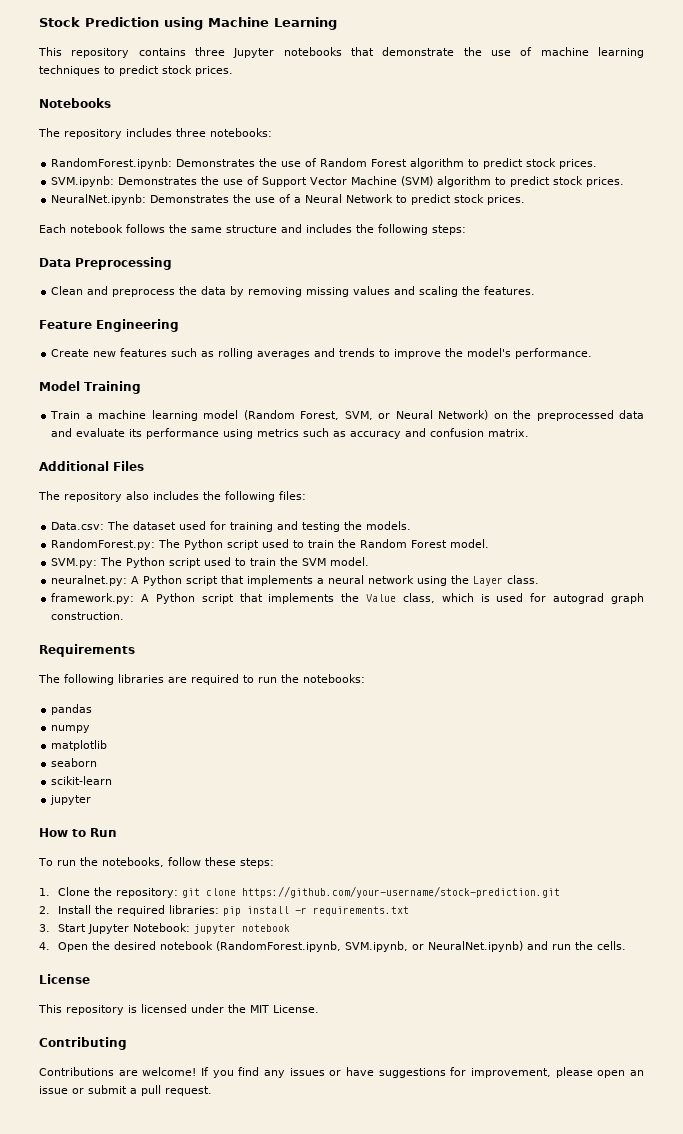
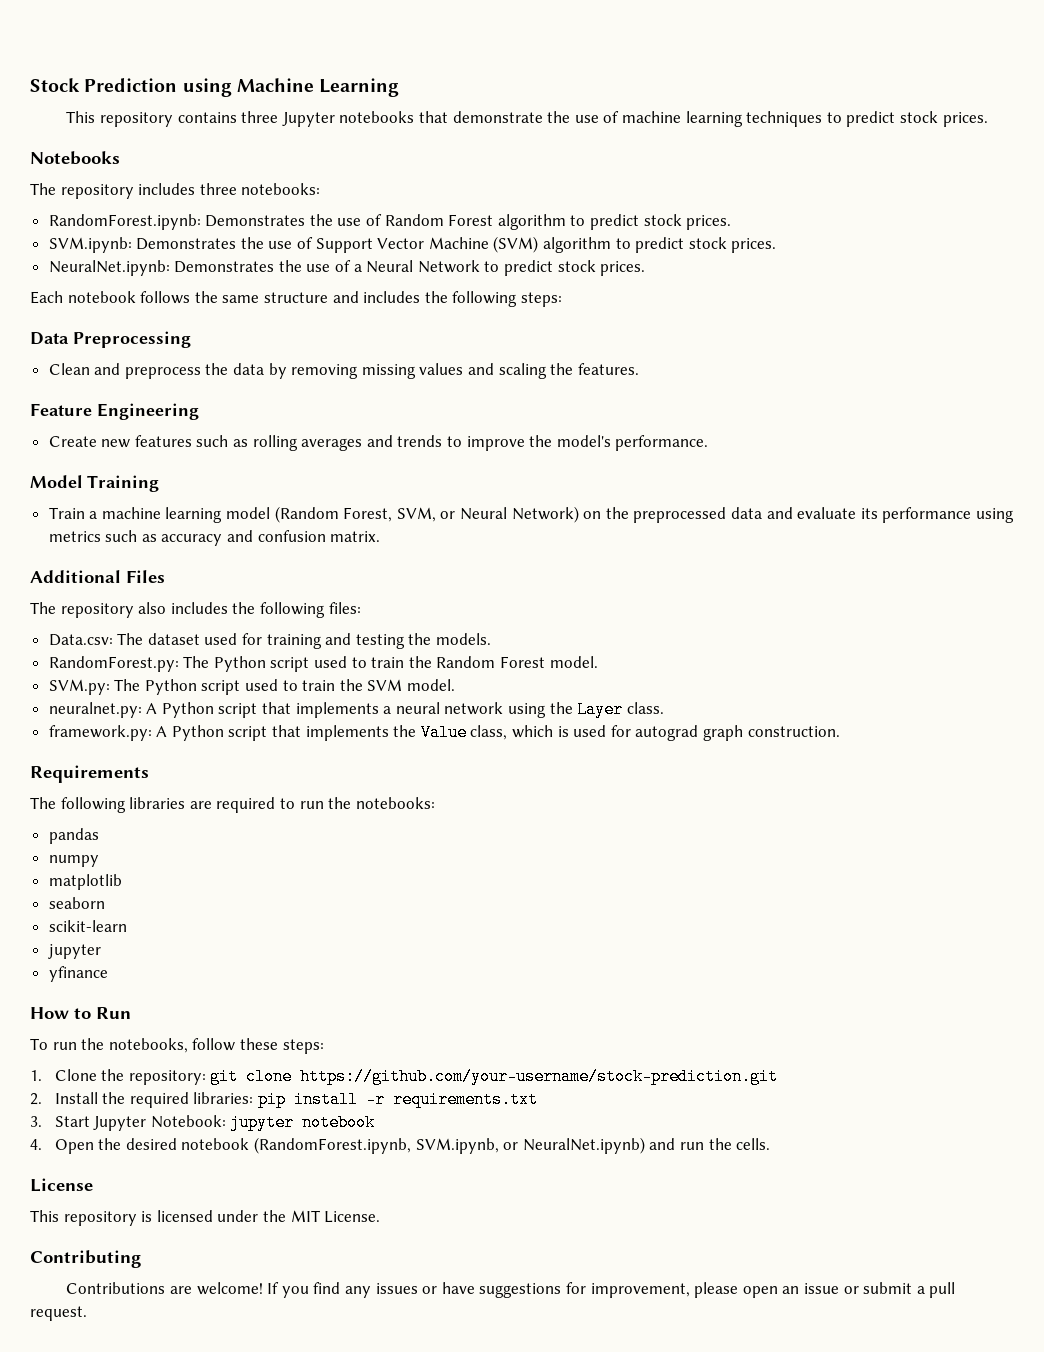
+ yfinance

